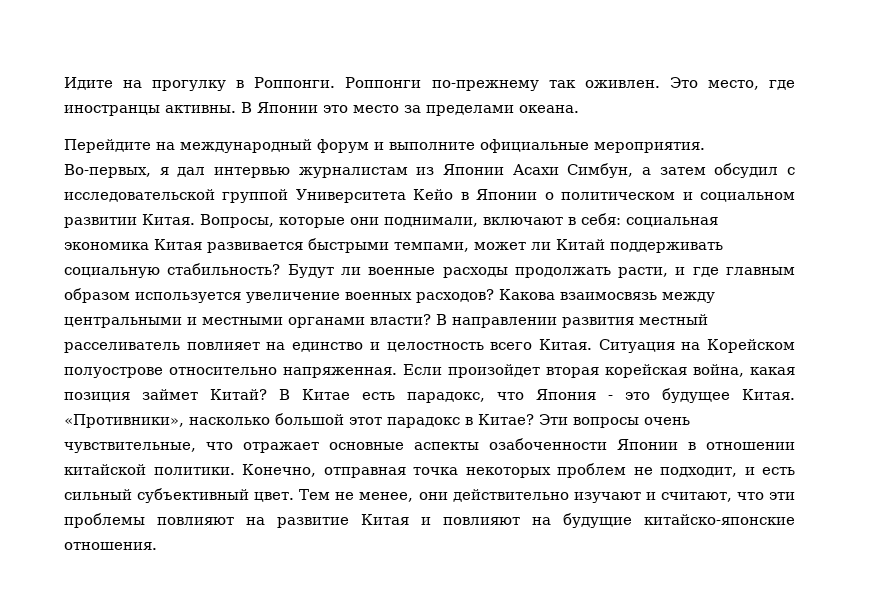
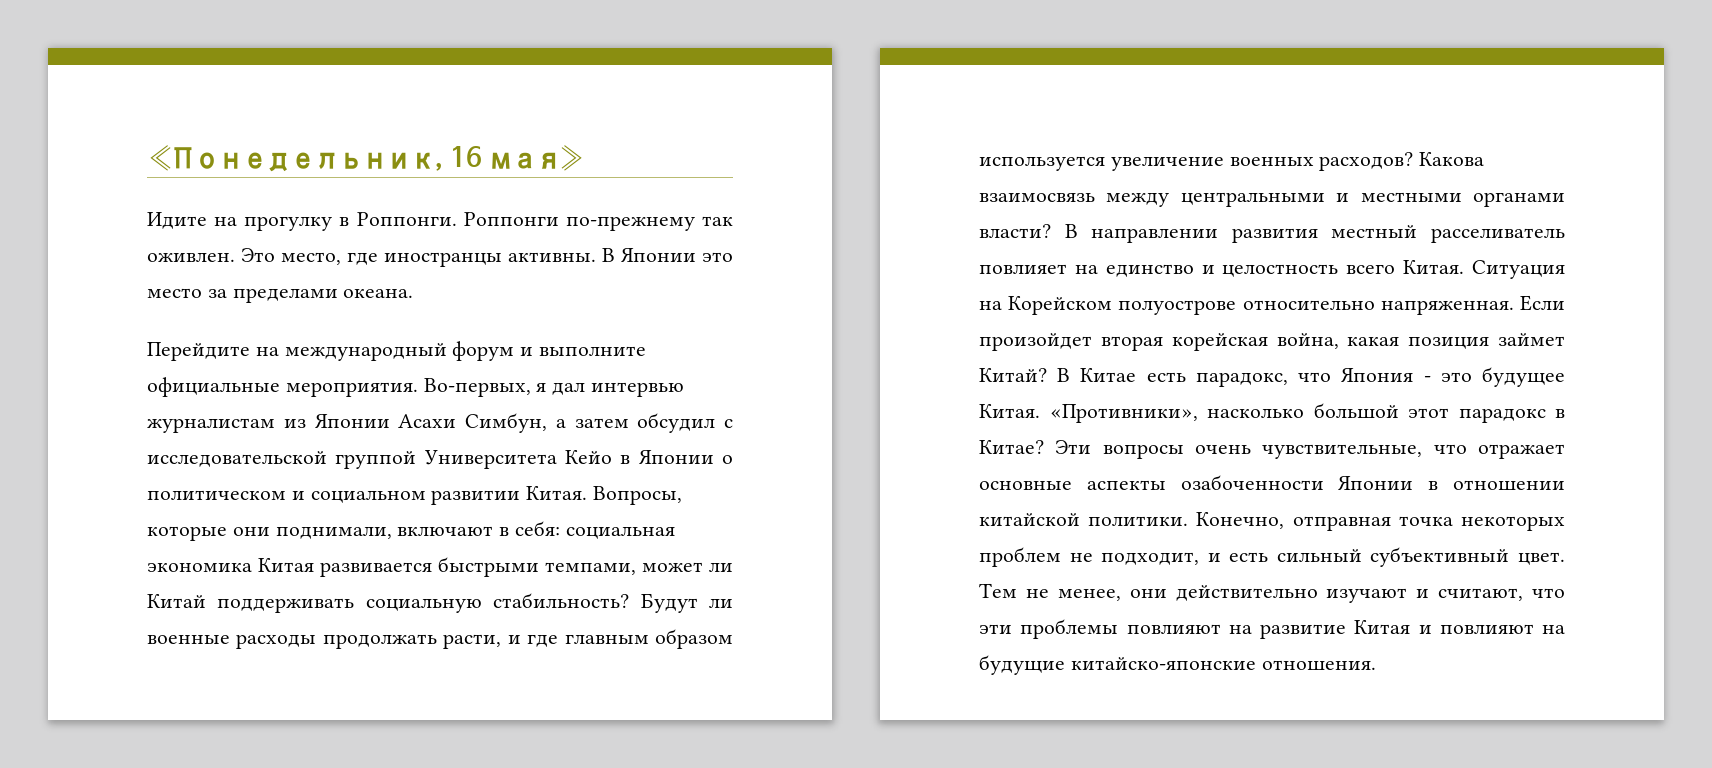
+ «Понедельник, 16 мая»

